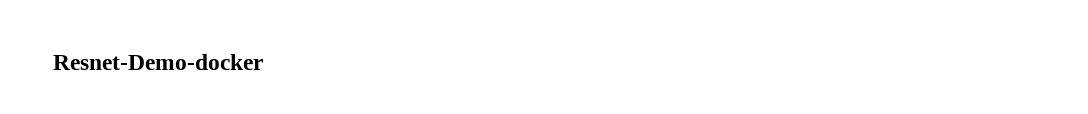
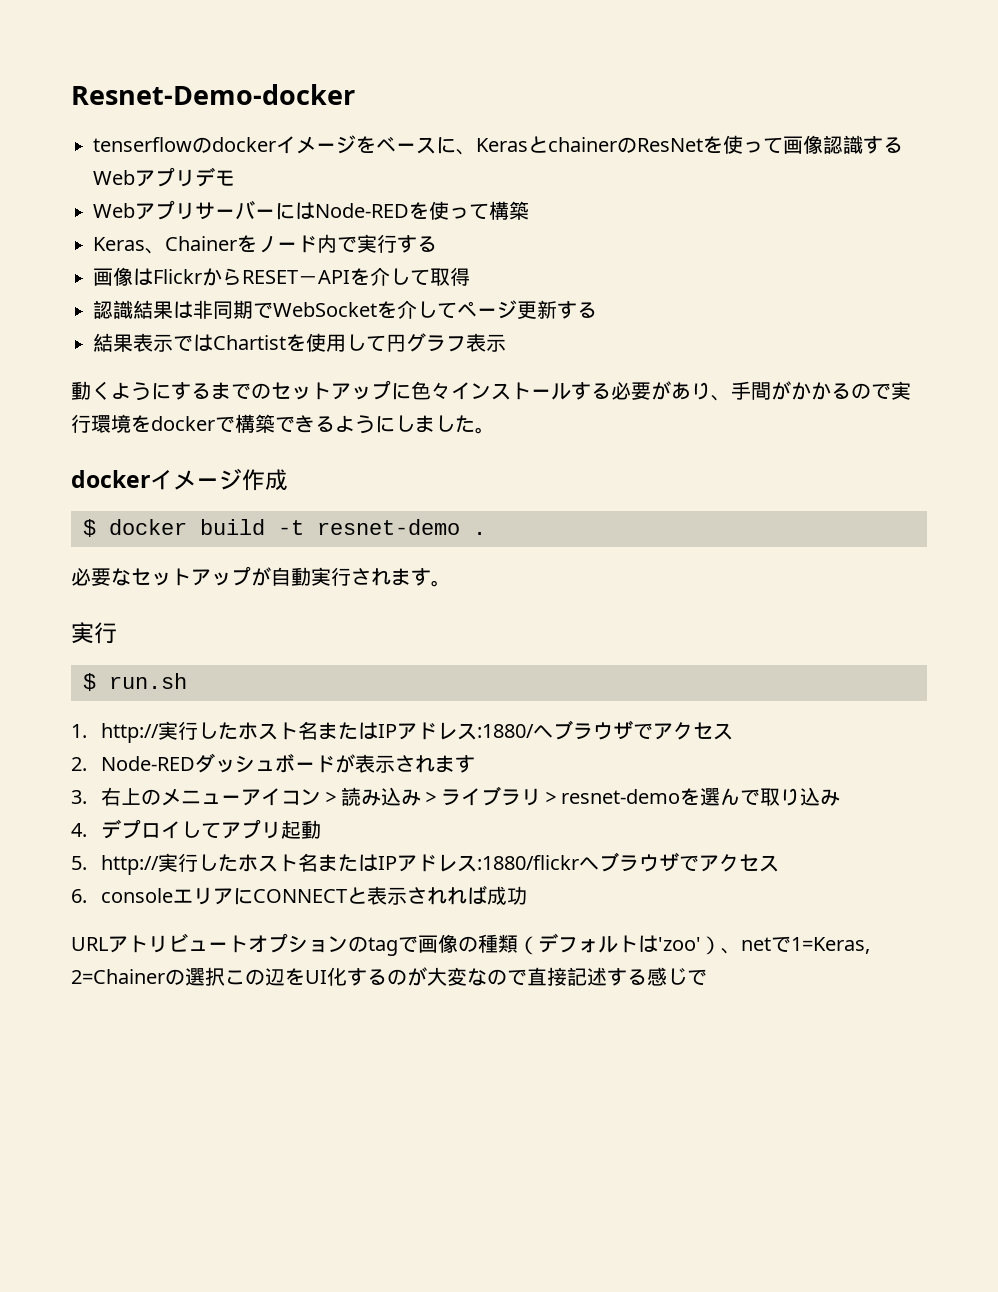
+ tenserflowのdockerイメージをベースに、KerasとchainerのResNetを使って画像認識するWebアプリデモ
+ WebアプリサーバーにはNode-REDを使って構築
+ Keras、Chainerをノード内で実行する
+ 画像はFlickrからRESET－APIを介して取得
+ 認識結果は非同期でWebSocketを介してページ更新する
+ 結果表示ではChartistを使用して円グラフ表示
+ 動くようにするまでのセットアップに色々インストールする必要があり、手間がかかるので実行環境をdockerで構築できるようにしました。
+ dockerイメージ作成
+ $ docker build -t resnet-demo .
+ 必要なセットアップが自動実行されます。
+ 実行
+ $ run.sh
+ 1. http://実行したホスト名またはIPアドレス:1880/へブラウザでアクセス
+ 2. Node-REDダッシュボードが表示されます
+ 3.右上のメニューアイコン＞読み込み＞ライブラリ＞resnet-demoを選んで取り込み
+ 4.デプロイしてアプリ起動
+ 5. http://実行したホスト名またはIPアドレス:1880/flickrへブラウザでアクセス
+ 6. consoleエリアにCONNECTと表示されれば成功
+ URLアトリビュートオプションのtagで画像の種類（デフォルトは'zoo'）、netで1=Keras, 2=Chainerの選択この辺をUI化するのが大変なので直接記述する感じで

